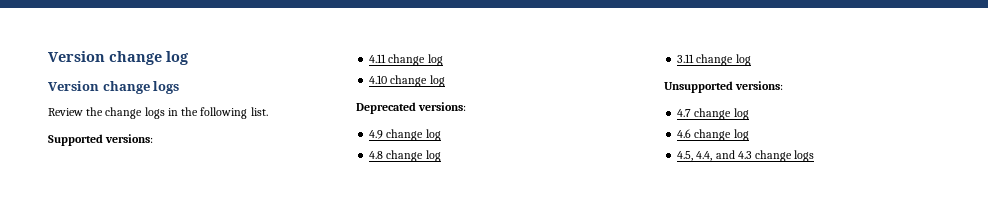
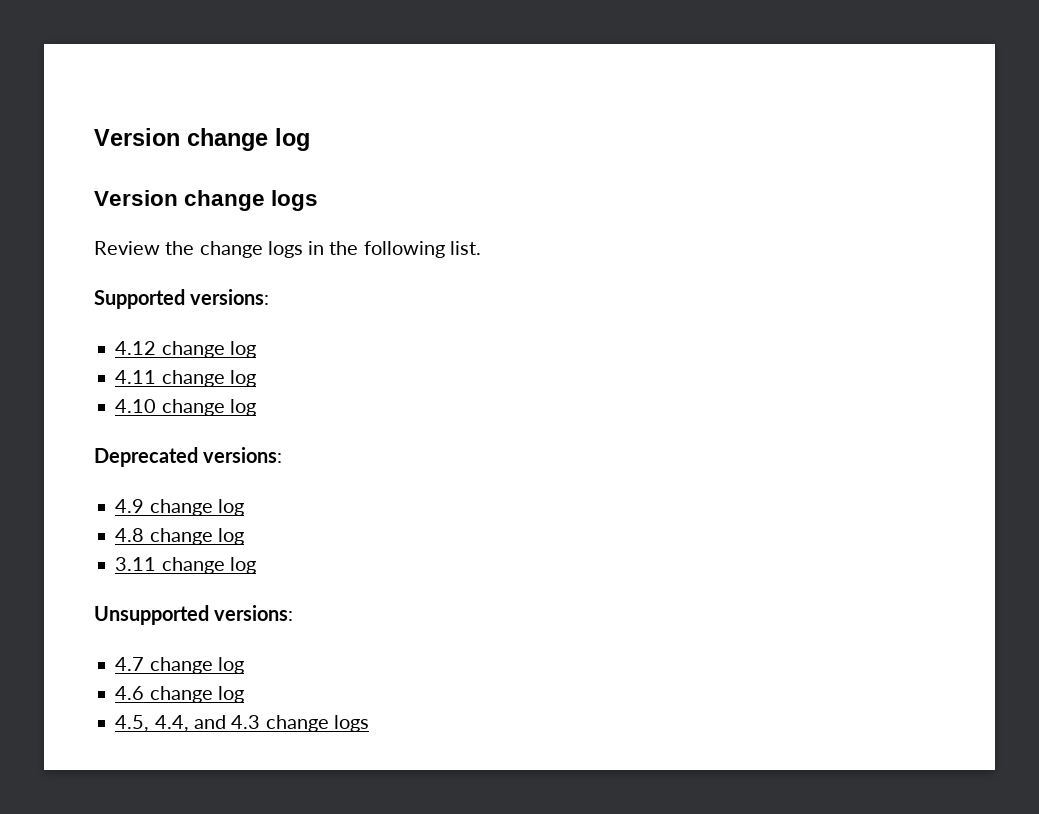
+ 4.12 change log

